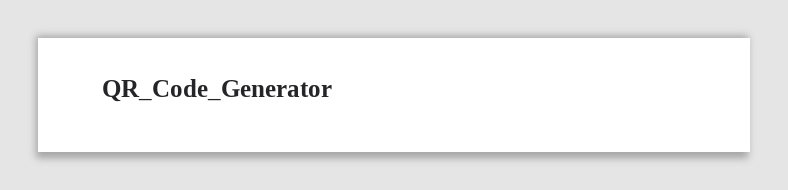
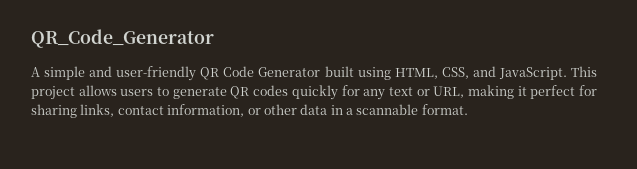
+ A simple and user-friendly QR Code Generator built using HTML, CSS, and JavaScript. This project allows users to generate QR codes quickly for any text or URL, making it perfect for sharing links, contact information, or other data in a scannable format.

